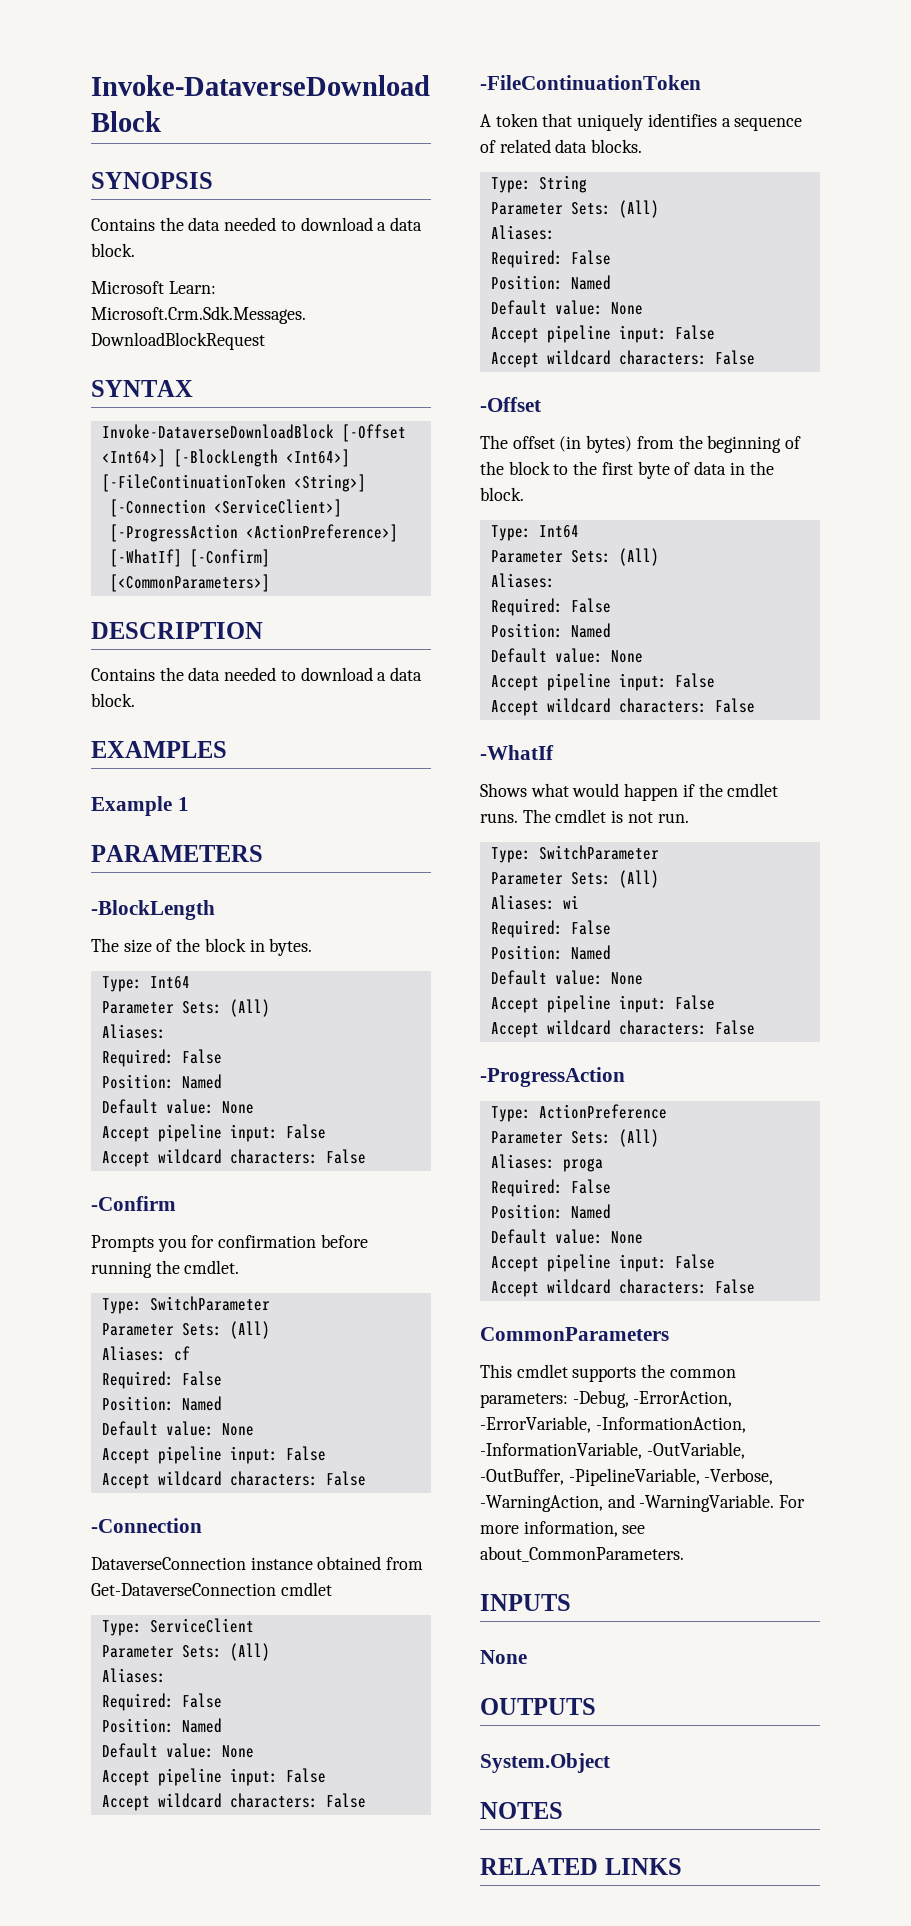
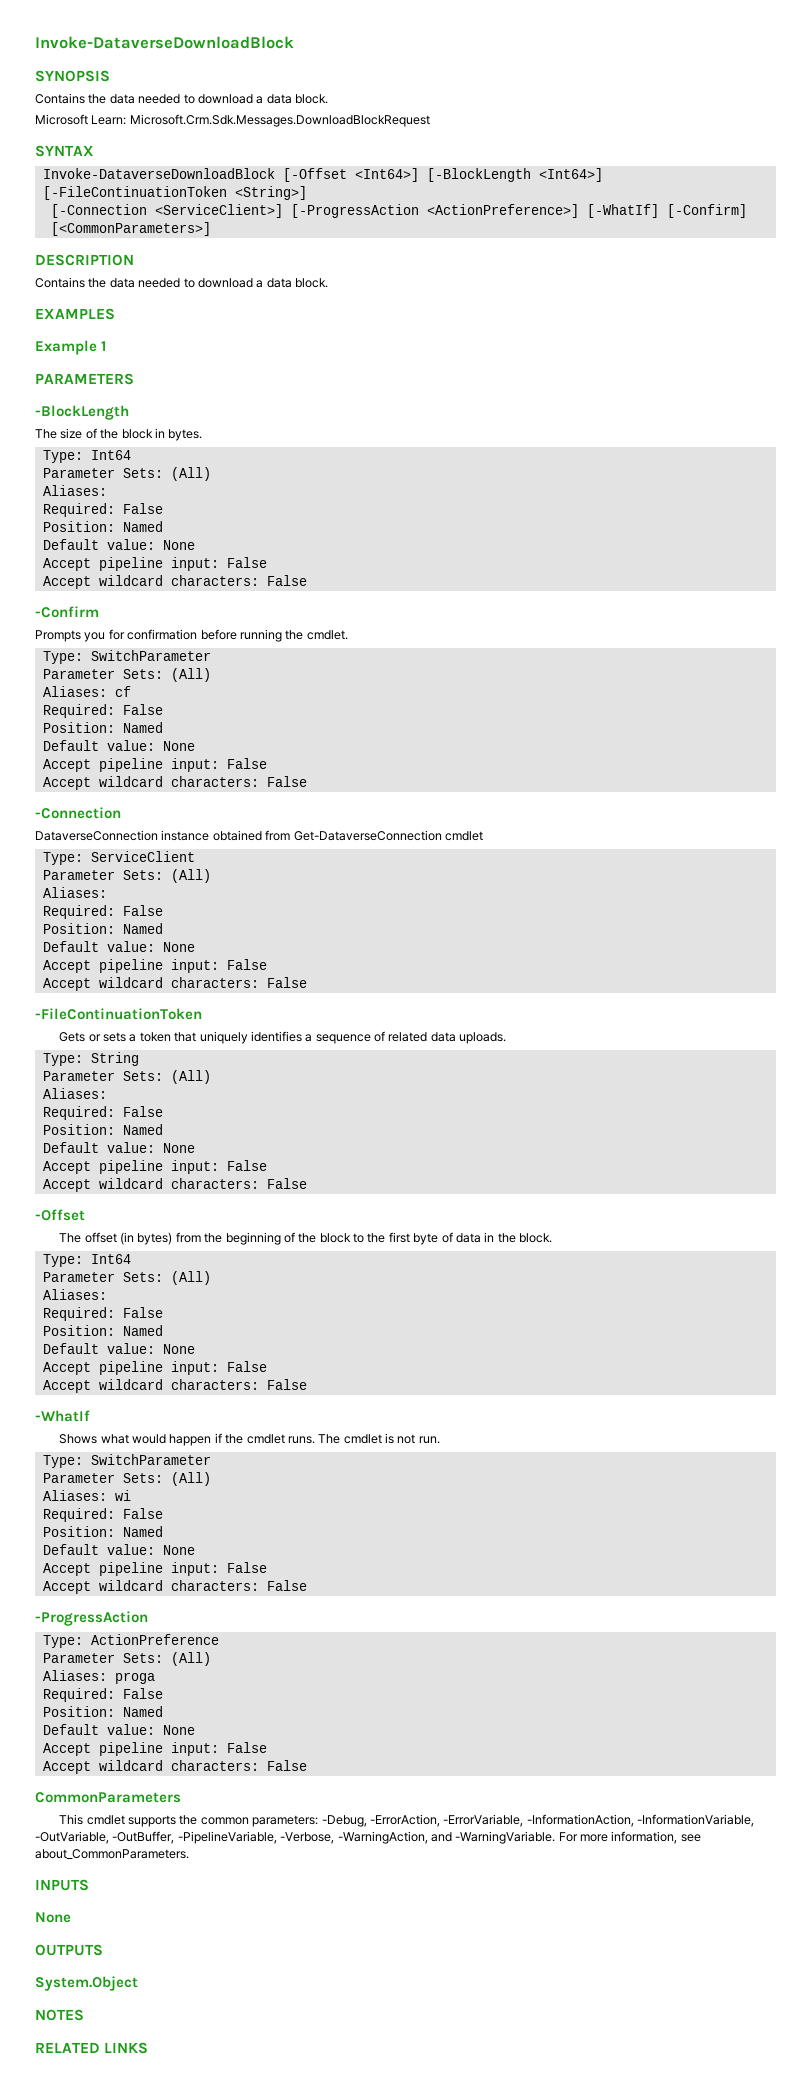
- A token that uniquely identifies a sequence of related data blocks.
+ Gets or sets a token that uniquely identifies a sequence of related data uploads.

